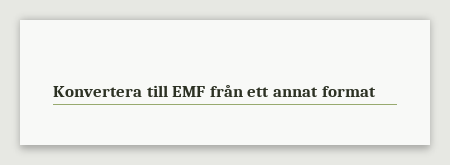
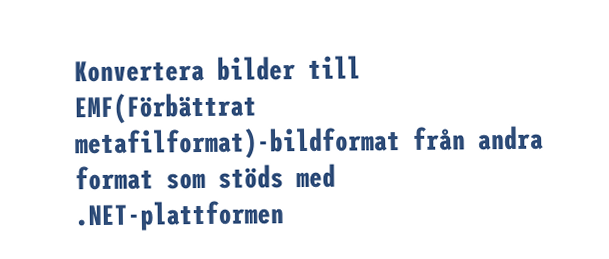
- Konvertera till EMF från ett annat format
+ Konvertera bilder till EMF(Förbättrat metafilformat)-bildformat från andra format som stöds med .NET-plattformen

